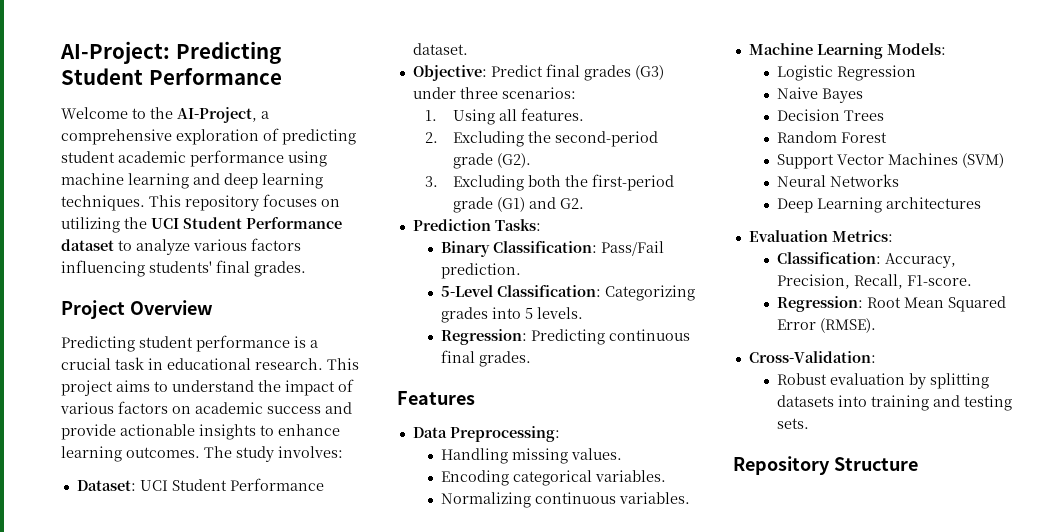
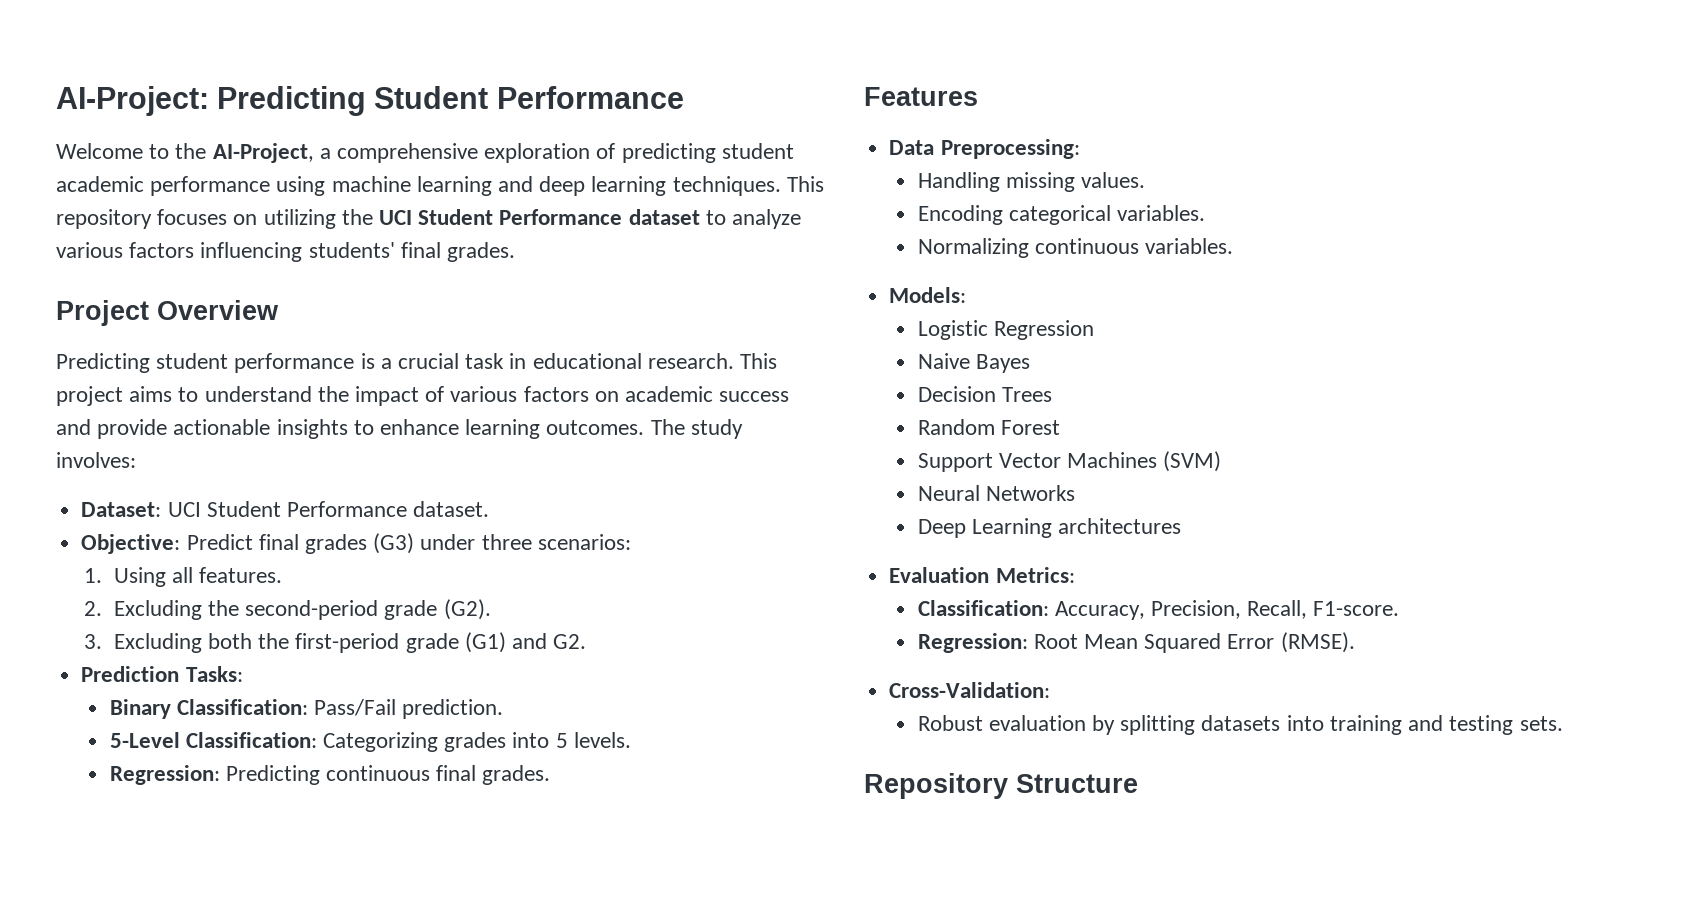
- Machine Learning Models:
+ Models:

